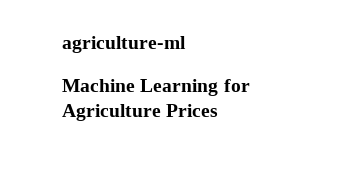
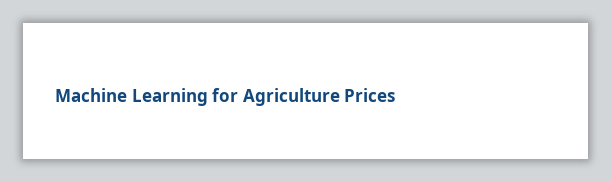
- agriculture-ml

